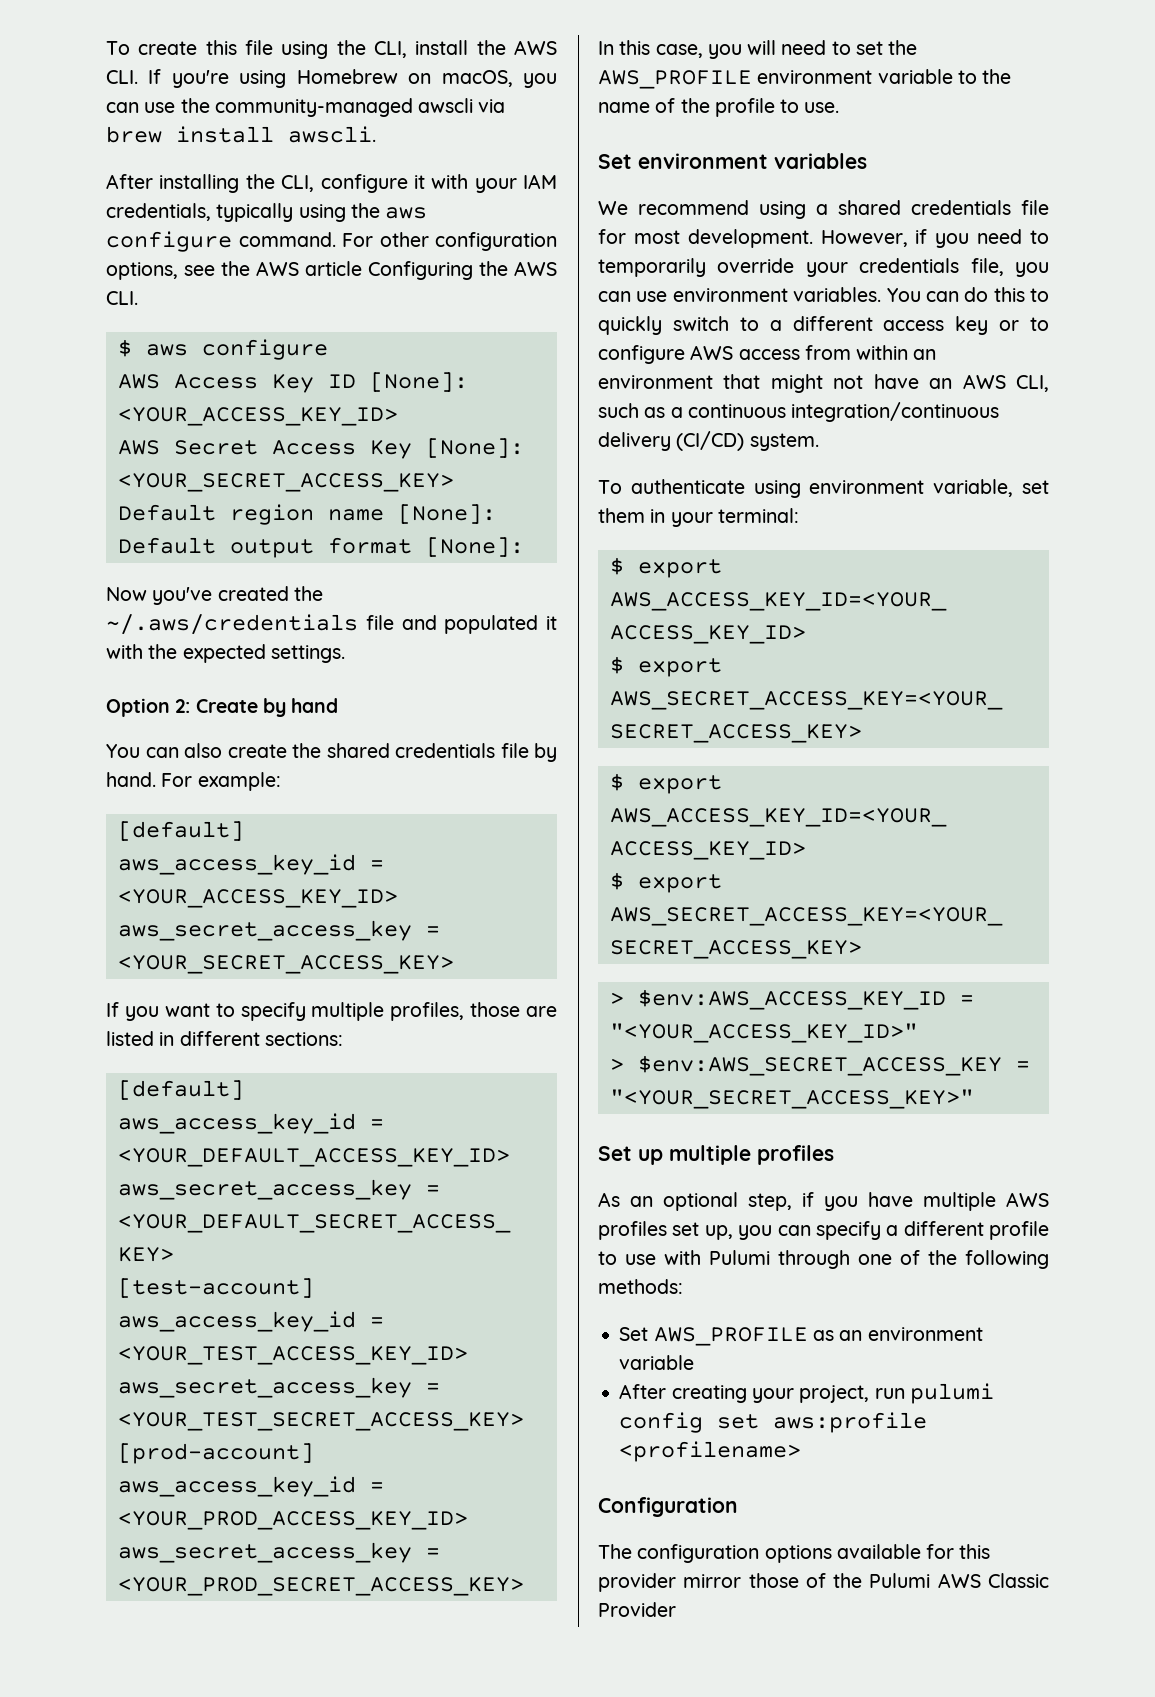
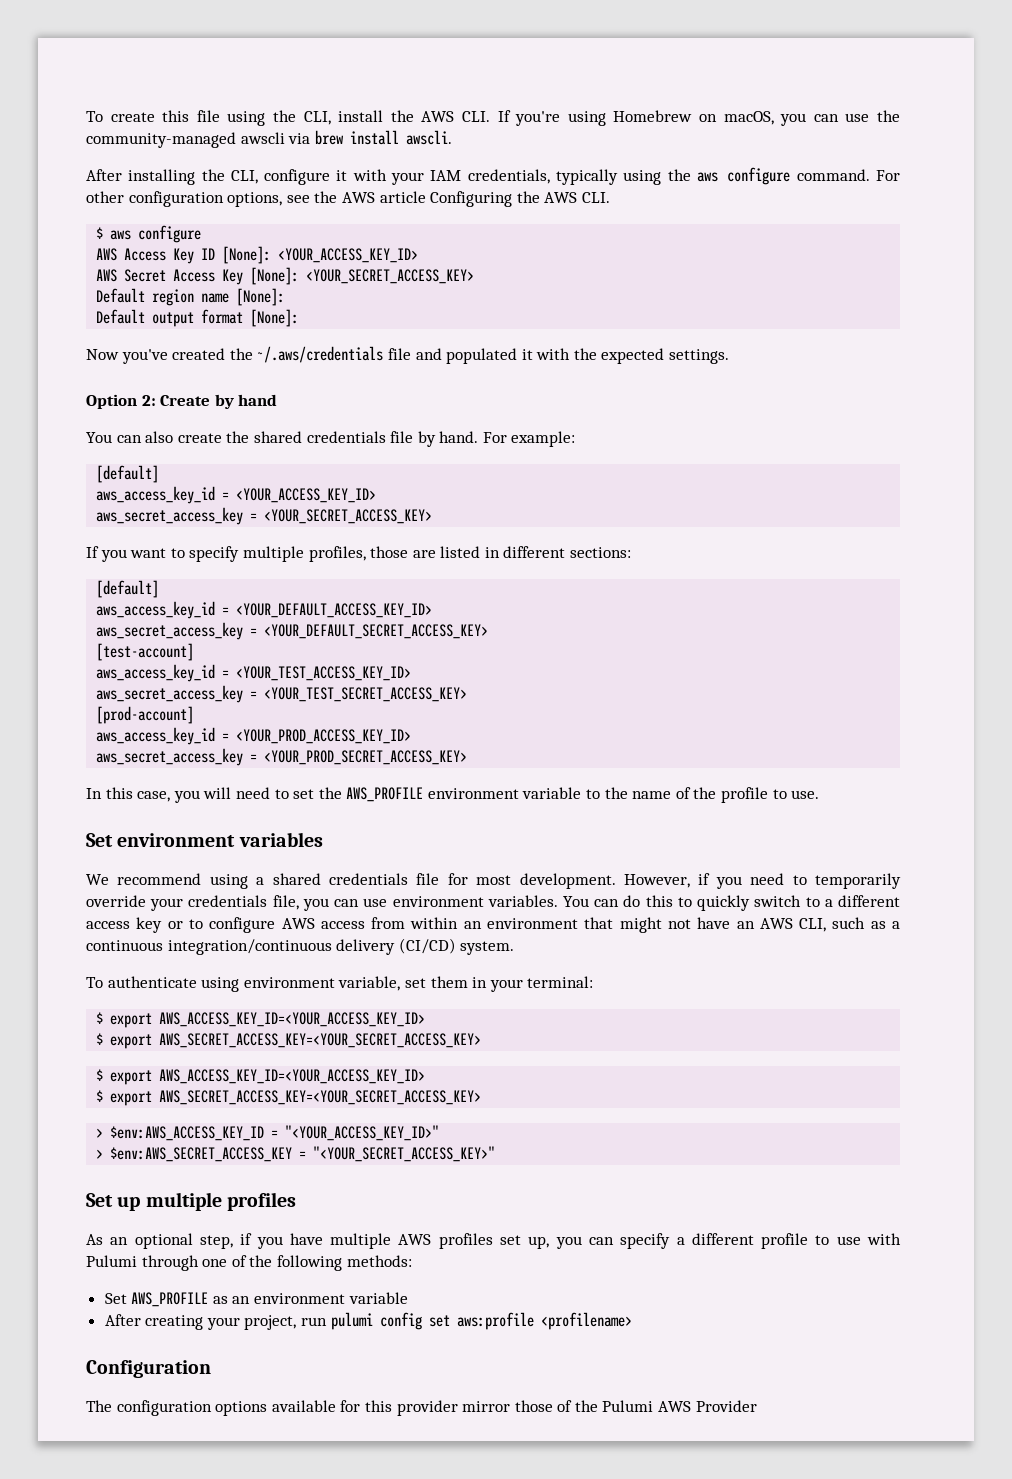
- The configuration options available for this provider mirror those of the Pulumi AWS Classic Provider
+ The configuration options available for this provider mirror those of the Pulumi AWS Provider

